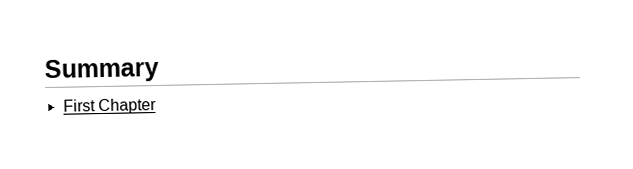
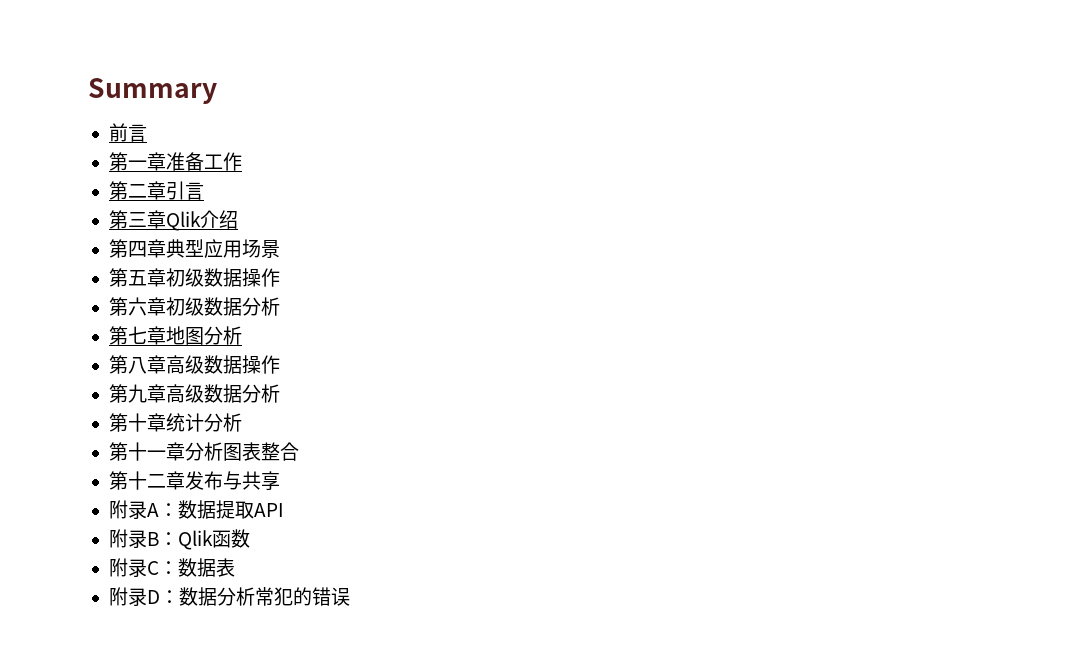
- First Chapter
+ 前言
+ 第一章准备工作
+ 第二章引言
+ 第三章Qlik介绍
+ 第四章典型应用场景
+ 第五章初级数据操作
+ 第六章初级数据分析
+ 第七章地图分析
+ 第八章高级数据操作
+ 第九章高级数据分析
+ 第十章统计分析
+ 第十一章分析图表整合
+ 第十二章发布与共享
+ 附录A：数据提取API
+ 附录B：Qlik函数
+ 附录C：数据表
+ 附录D：数据分析常犯的错误

